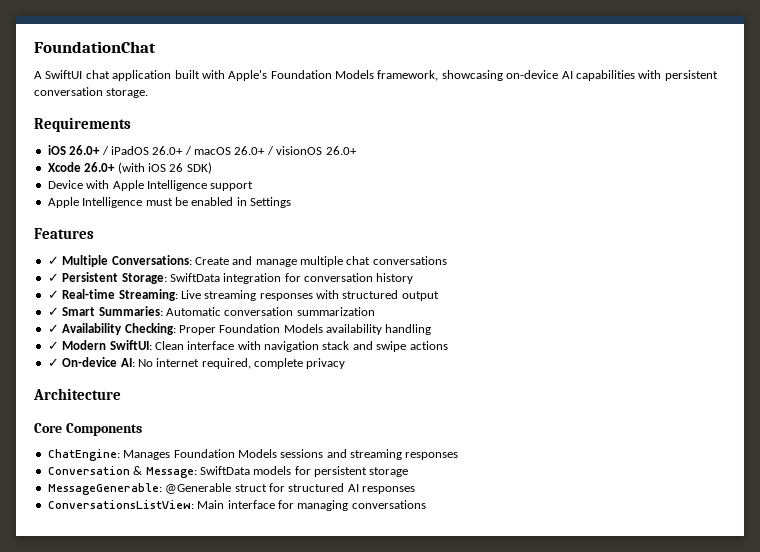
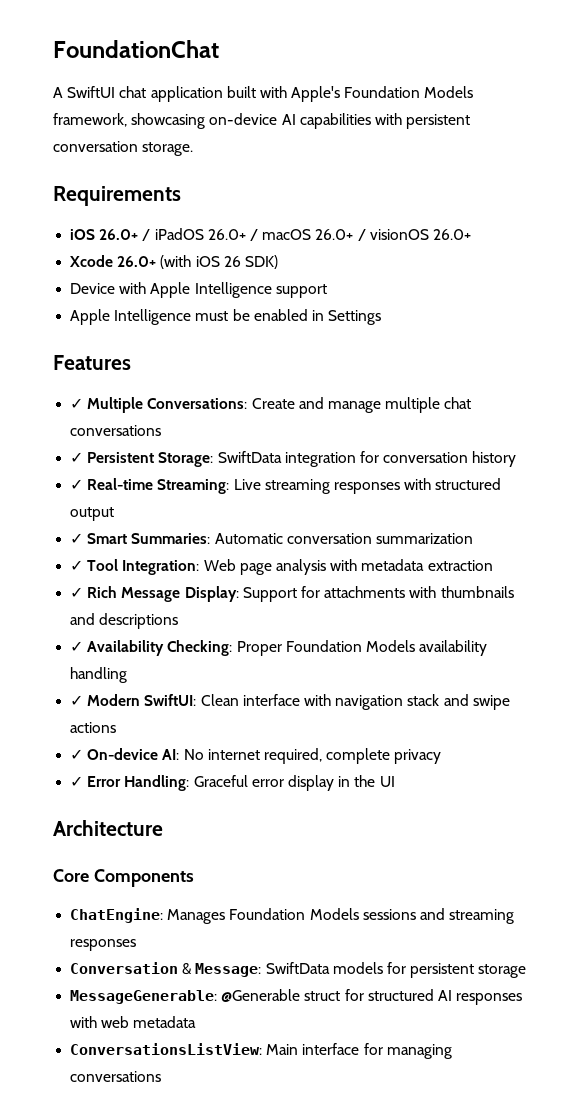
+ ✓ Tool Integration: Web page analysis with metadata extraction
+ ✓ Rich Message Display: Support for attachments with thumbnails and descriptions
+ ✓ Error Handling: Graceful error display in the UI
- MessageGenerable: @Generable struct for structured AI responses
+ MessageGenerable: @Generable struct for structured AI responses with web metadata

